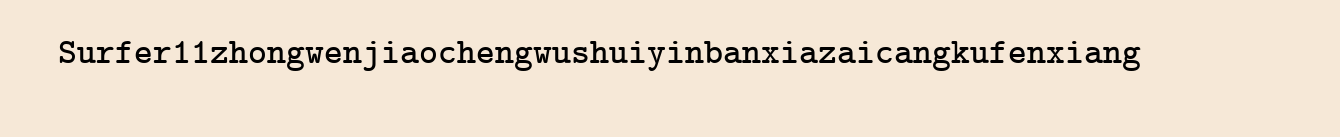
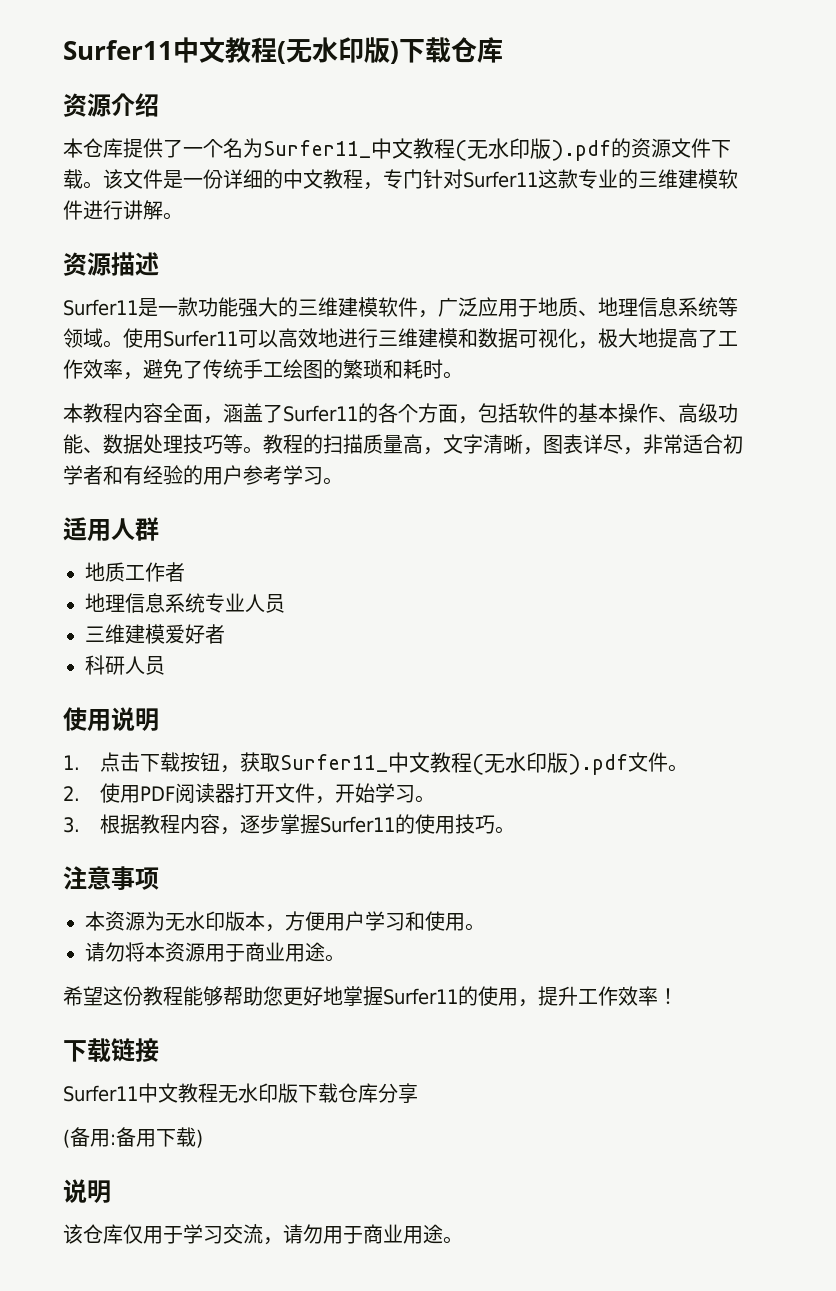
- Surfer11zhongwenjiaochengwushuiyinbanxiazaicangkufenxiang
+ Surfer11中文教程(无水印版)下载仓库
+ 资源介绍
+ 本仓库提供了一个名为Surfer11_中文教程(无水印版).pdf的资源文件下载。该文件是一份详细的中文教程，专门针对Surfer11这款专业的三维建模软件进行讲解。
+ 资源描述
+ Surfer11是一款功能强大的三维建模软件，广泛应用于地质、地理信息系统等领域。使用Surfer11可以高效地进行三维建模和数据可视化，极大地提高了工作效率，避免了传统手工绘图的繁琐和耗时。
+ 本教程内容全面，涵盖了Surfer11的各个方面，包括软件的基本操作、高级功能、数据处理技巧等。教程的扫描质量高，文字清晰，图表详尽，非常适合初学者和有经验的用户参考学习。
+ 适用人群
+ 地质工作者
+ 地理信息系统专业人员
+ 三维建模爱好者
+ 科研人员
+ 使用说明
+ 1.点击下载按钮，获取Surfer11_中文教程(无水印版).pdf文件。
+ 2.使用PDF阅读器打开文件，开始学习。
+ 3.根据教程内容，逐步掌握Surfer11的使用技巧。
+ 注意事项
+ 本资源为无水印版本，方便用户学习和使用。
+ 请勿将本资源用于商业用途。
+ 希望这份教程能够帮助您更好地掌握Surfer11的使用，提升工作效率！
+ 下载链接
+ Surfer11中文教程无水印版下载仓库分享
+ (备用:备用下载)
+ 说明
+ 该仓库仅用于学习交流，请勿用于商业用途。

